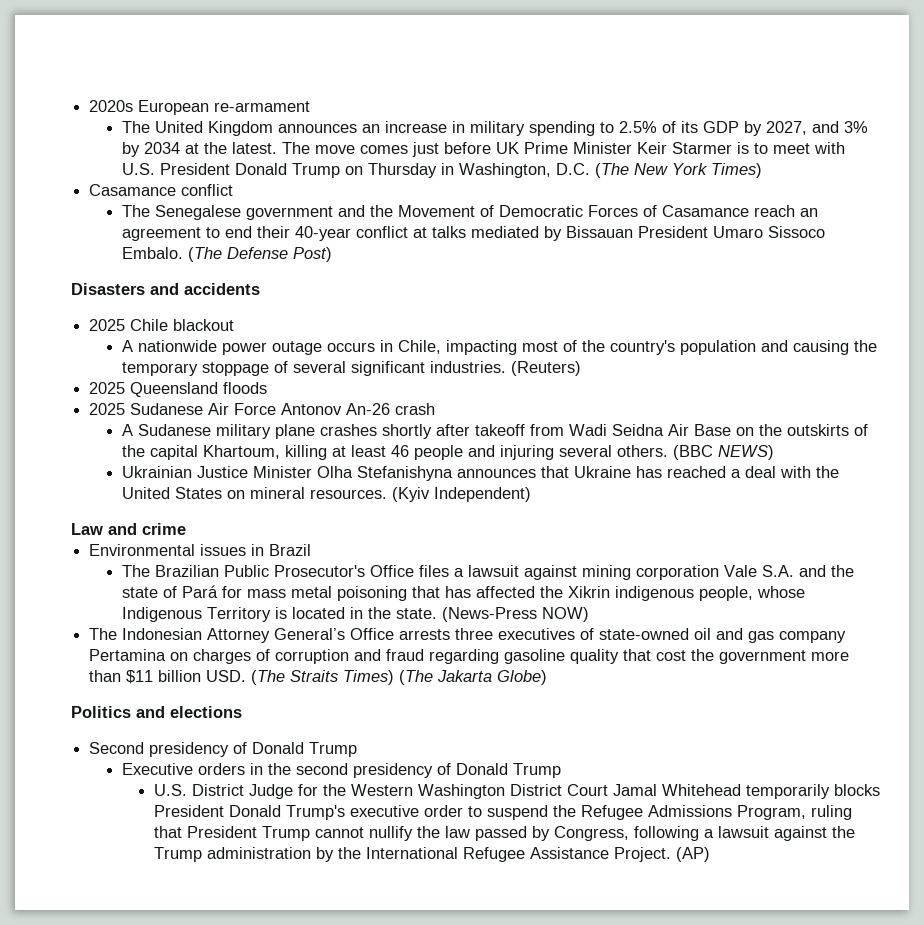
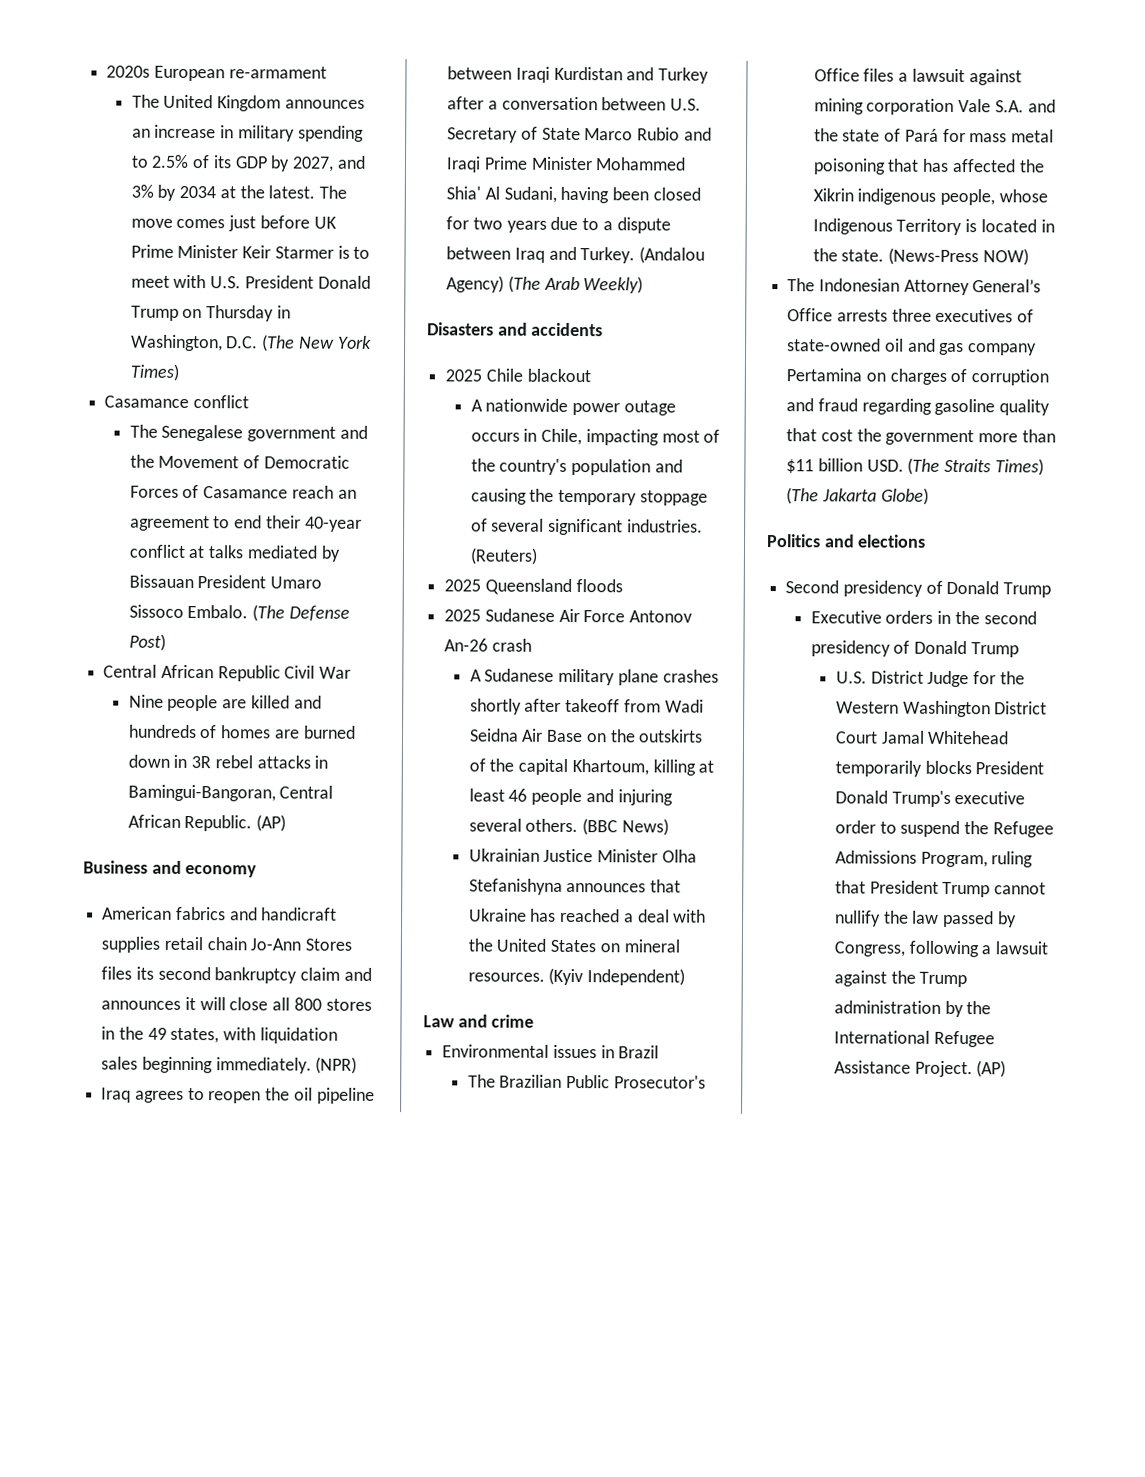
+ Central African Republic Civil War
+ Nine people are killed and hundreds of homes are burned down in 3R rebel attacks in Bamingui-Bangoran, Central African Republic. (AP)
+ Business and economy
+ American fabrics and handicraft supplies retail chain Jo-Ann Stores files its second bankruptcy claim and announces it will close all 800 stores in the 49 states, with liquidation sales beginning immediately. (NPR)
+ Iraq agrees to reopen the oil pipeline between Iraqi Kurdistan and Turkey after a conversation between U.S. Secretary of State Marco Rubio and Iraqi Prime Minister Mohammed Shia' Al Sudani, having been closed for two years due to a dispute between Iraq and Turkey. (Andalou Agency) (The Arab Weekly)
- (BBC NEWS)
+ (BBC News)

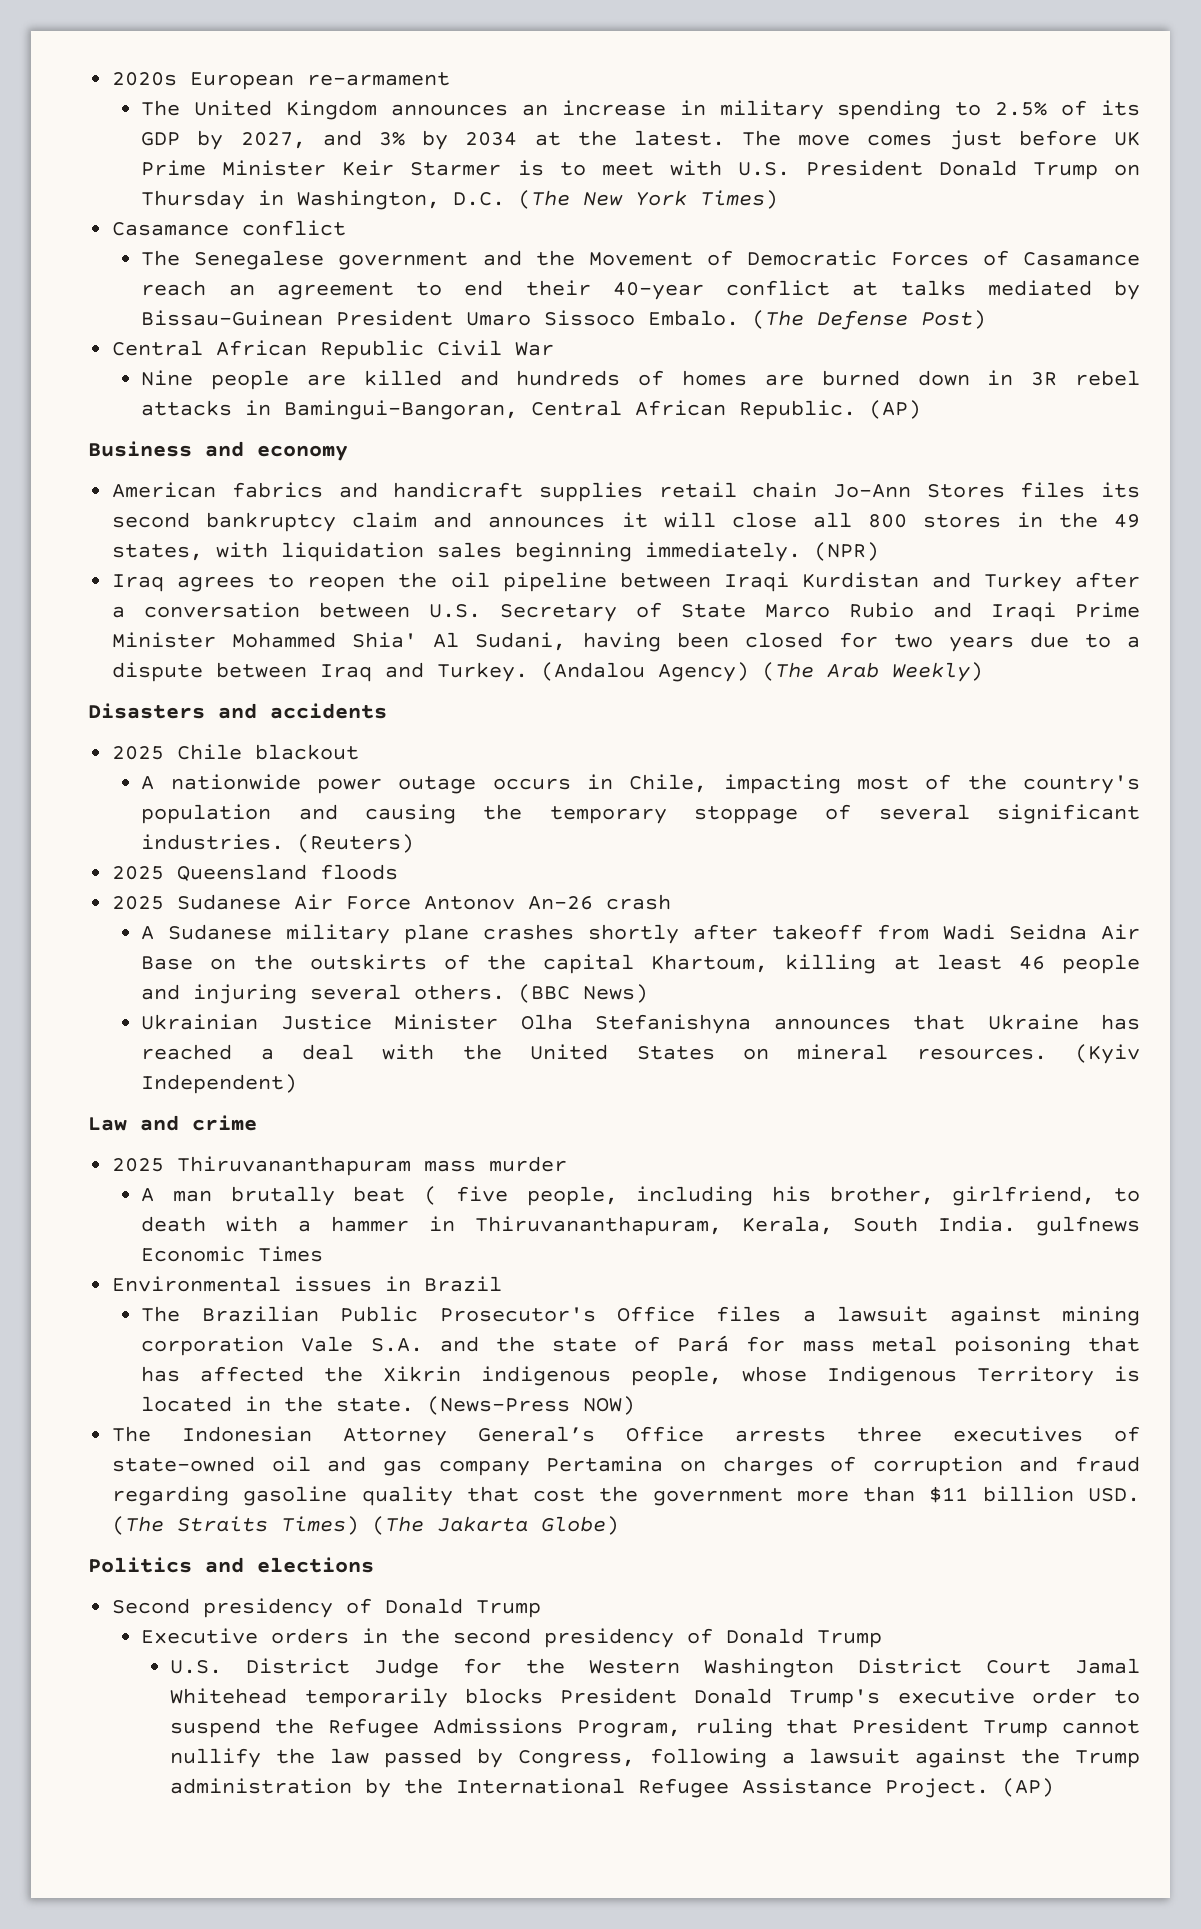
- The Senegalese government and the Movement of Democratic Forces of Casamance reach an agreement to end their 40-year conflict at talks mediated by Bissauan President Umaro Sissoco Embalo.
+ The Senegalese government and the Movement of Democratic Forces of Casamance reach an agreement to end their 40-year conflict at talks mediated by Bissau-Guinean President Umaro Sissoco Embalo.
+ 2025 Thiruvananthapuram mass murder
+ A man brutally beat ( five people, including his brother, girlfriend, to death with a hammer in Thiruvananthapuram, Kerala, South India. gulfnews Economic Times

